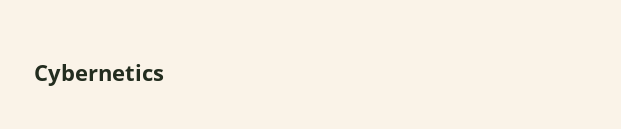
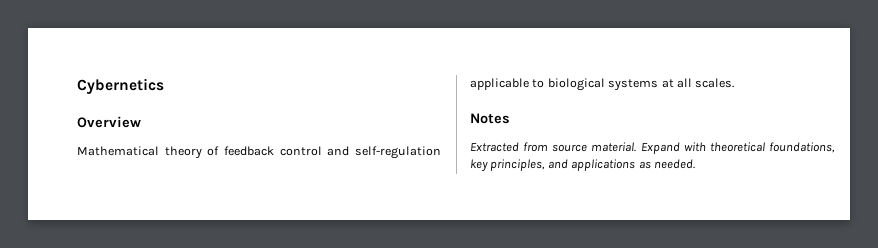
+ Overview
+ Mathematical theory of feedback control and self-regulation applicable to biological systems at all scales.
+ Notes
+ Extracted from source material. Expand with theoretical foundations, key principles, and applications as needed.

